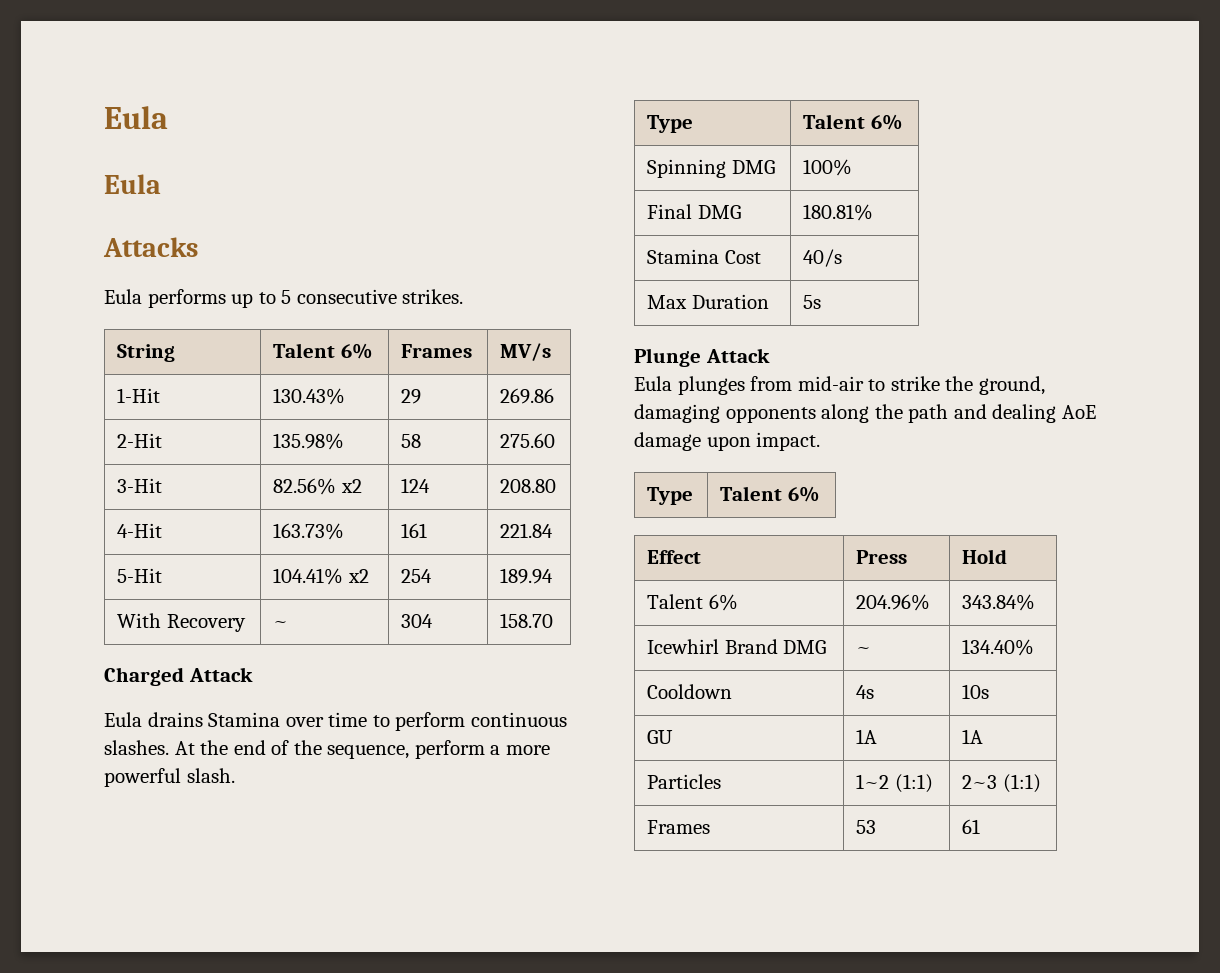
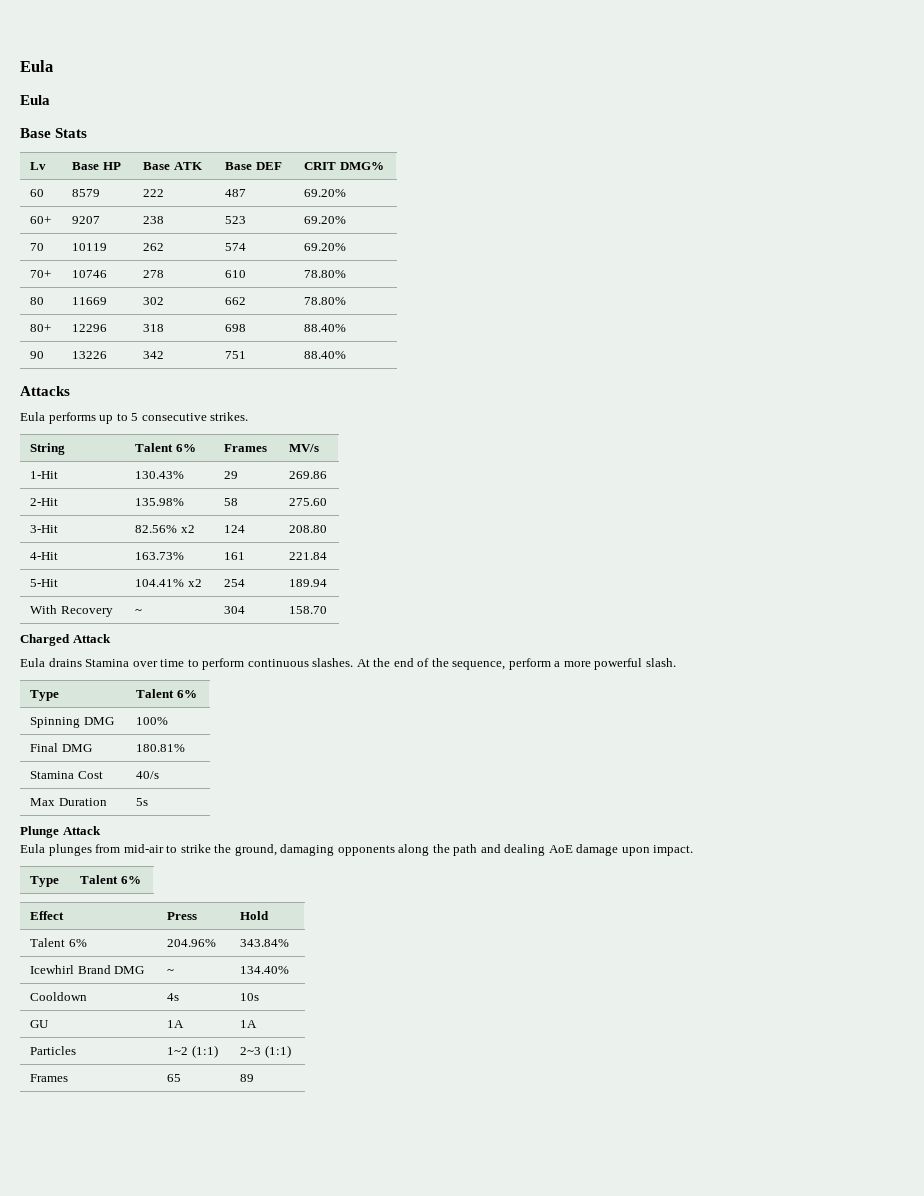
+ Base Stats
+ Lv | Base HP | Base ATK | Base DEF | CRIT DMG%
+ 60 | 8579 | 222 | 487 | 69.20%
+ 60+ | 9207 | 238 | 523 | 69.20%
+ 70 | 10119 | 262 | 574 | 69.20%
+ 70+ | 10746 | 278 | 610 | 78.80%
+ 80 | 11669 | 302 | 662 | 78.80%
+ 80+ | 12296 | 318 | 698 | 88.40%
+ 90 | 13226 | 342 | 751 | 88.40%
- Frames | 53 | 61
+ Frames | 65 | 89

